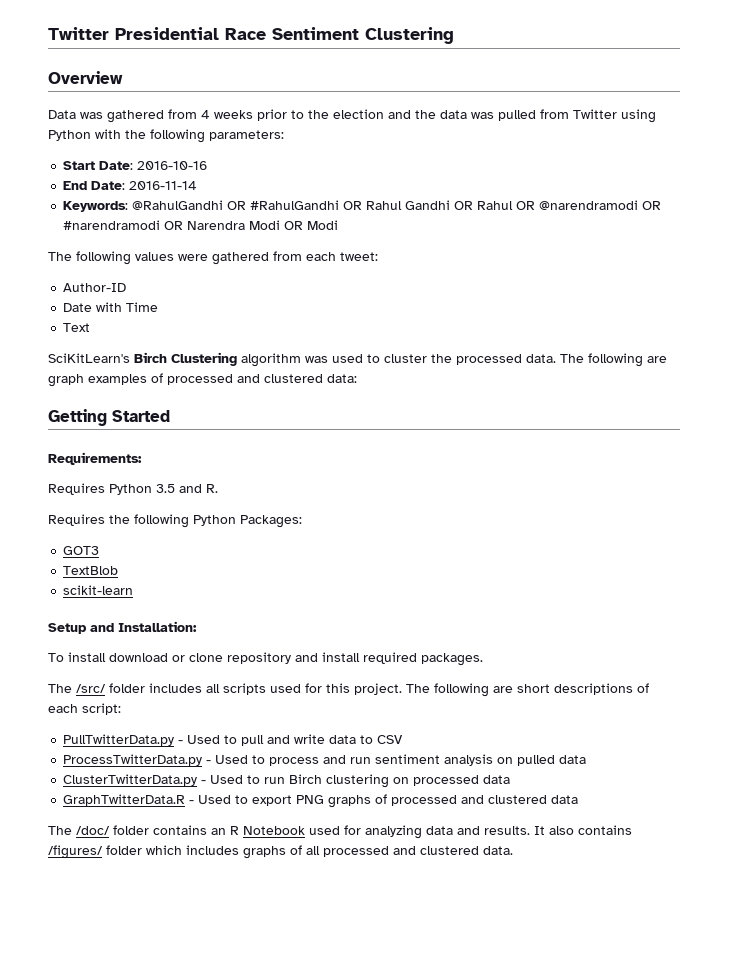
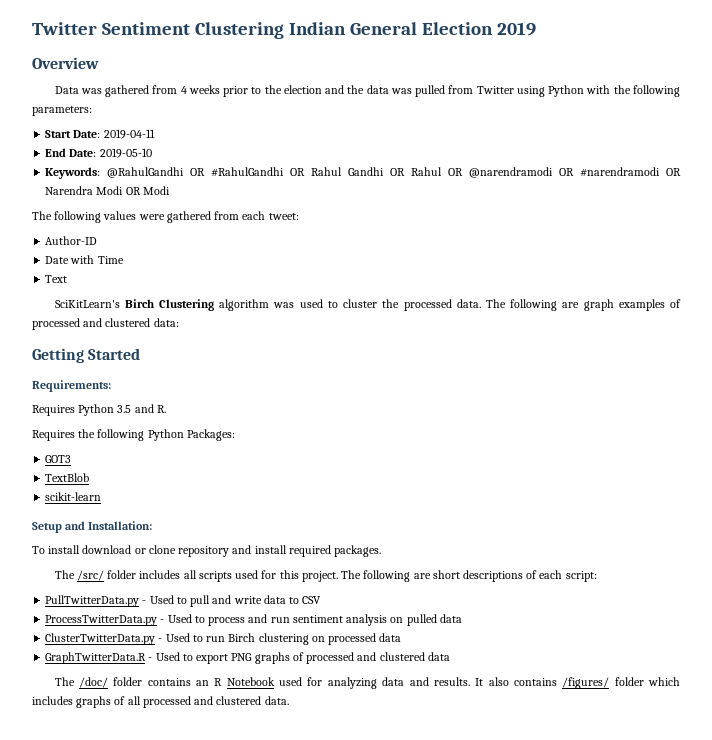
- Twitter Presidential Race Sentiment Clustering
+ Twitter Sentiment Clustering Indian General Election 2019
- Start Date: 2016-10-16
+ Start Date: 2019-04-11
- End Date: 2016-11-14
+ End Date: 2019-05-10

